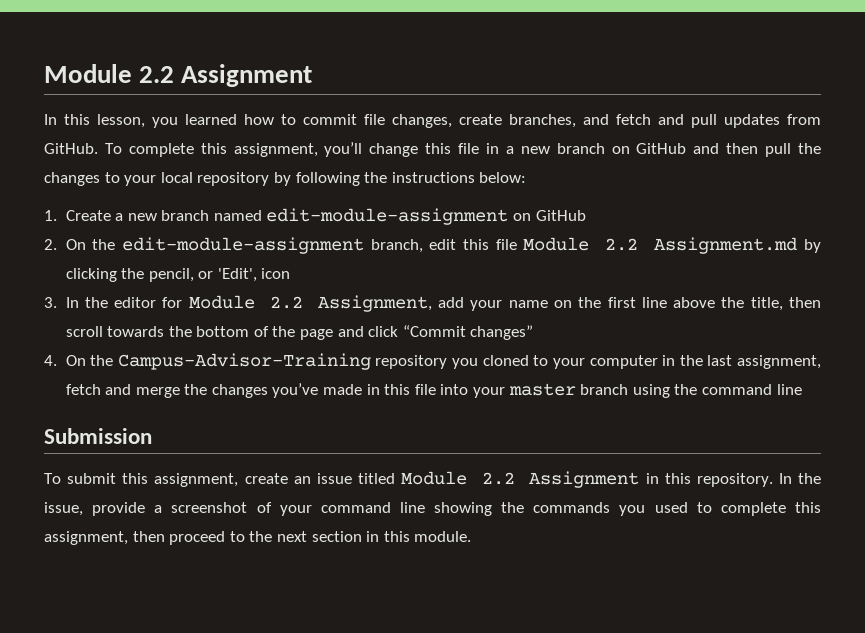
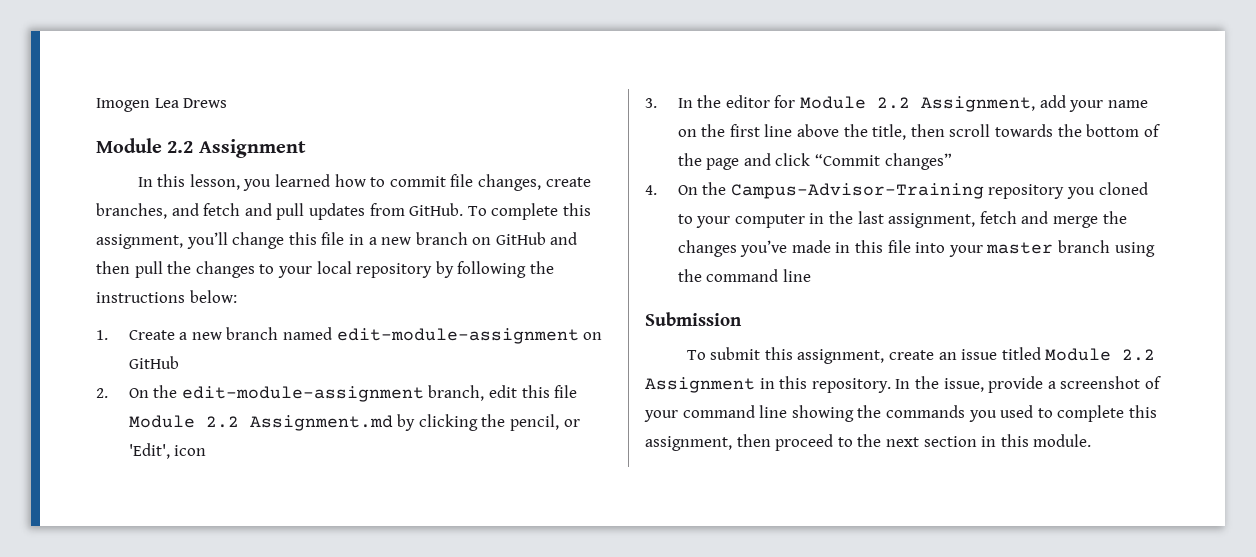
+ Imogen Lea Drews

